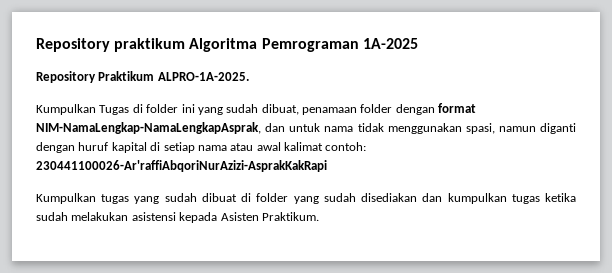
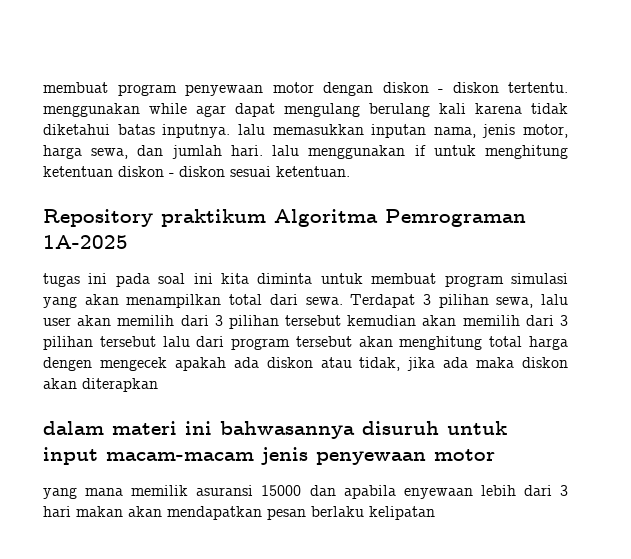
+ membuat program penyewaan motor dengan diskon - diskon tertentu. menggunakan while agar dapat mengulang berulang kali karena tidak diketahui batas inputnya. lalu memasukkan inputan nama, jenis motor, harga sewa, dan jumlah hari. lalu menggunakan if untuk menghitung ketentuan diskon - diskon sesuai ketentuan.
- Repository Praktikum ALPRO-1A-2025.
- Kumpulkan Tugas di folder ini yang sudah dibuat, penamaan folder dengan format NIM-NamaLengkap-NamaLengkapAsprak, dan untuk nama tidak menggunakan spasi, namun diganti dengan huruf kapital di setiap nama atau awal kalimat contoh: 230441100026-Ar'raffiAbqoriNurAzizi-AsprakKakRapi
- Kumpulkan tugas yang sudah dibuat di folder yang sudah disediakan dan kumpulkan tugas ketika sudah melakukan asistensi kepada Asisten Praktikum.
+ tugas ini pada soal ini kita diminta untuk membuat program simulasi yang akan menampilkan total dari sewa. Terdapat 3 pilihan sewa, lalu user akan memilih dari 3 pilihan tersebut kemudian akan memilih dari 3 pilihan tersebut lalu dari program tersebut akan menghitung total harga dengen mengecek apakah ada diskon atau tidak, jika ada maka diskon akan diterapkan
+ dalam materi ini bahwasannya disuruh untuk input macam-macam jenis penyewaan motor
+ yang mana memilik asuransi 15000 dan apabila enyewaan lebih dari 3 hari makan akan mendapatkan pesan berlaku kelipatan

